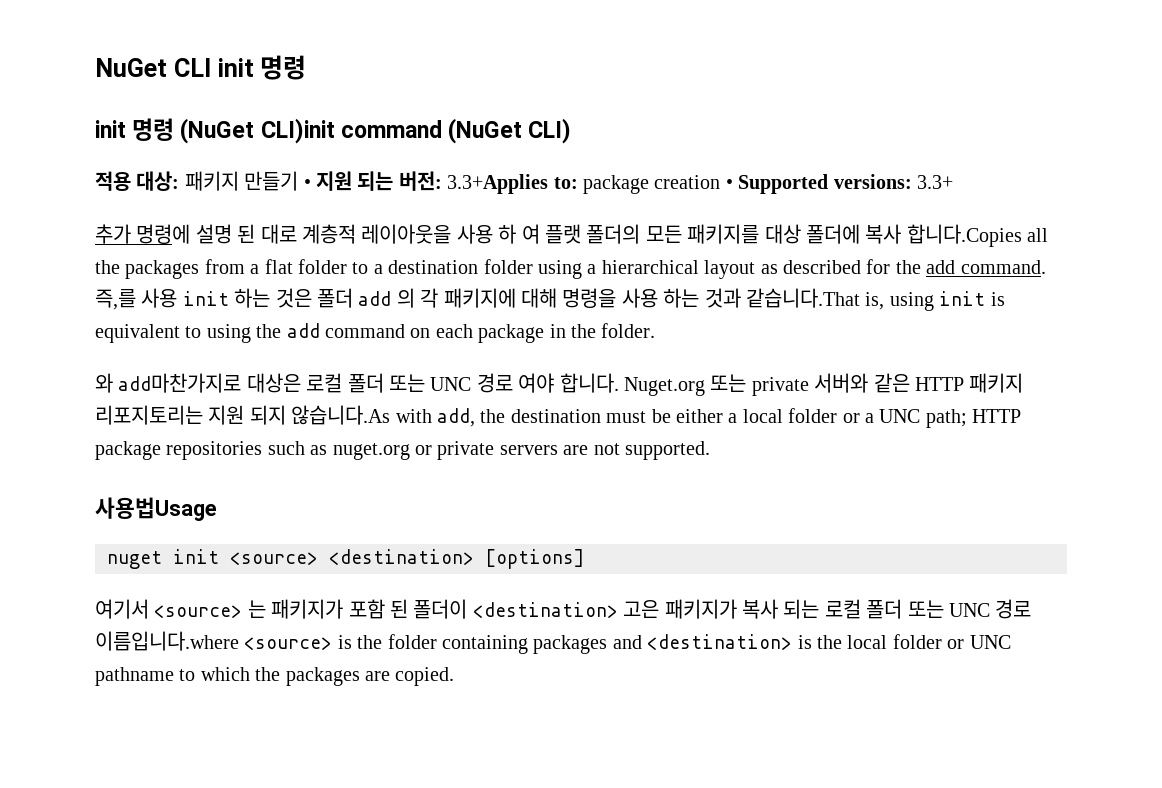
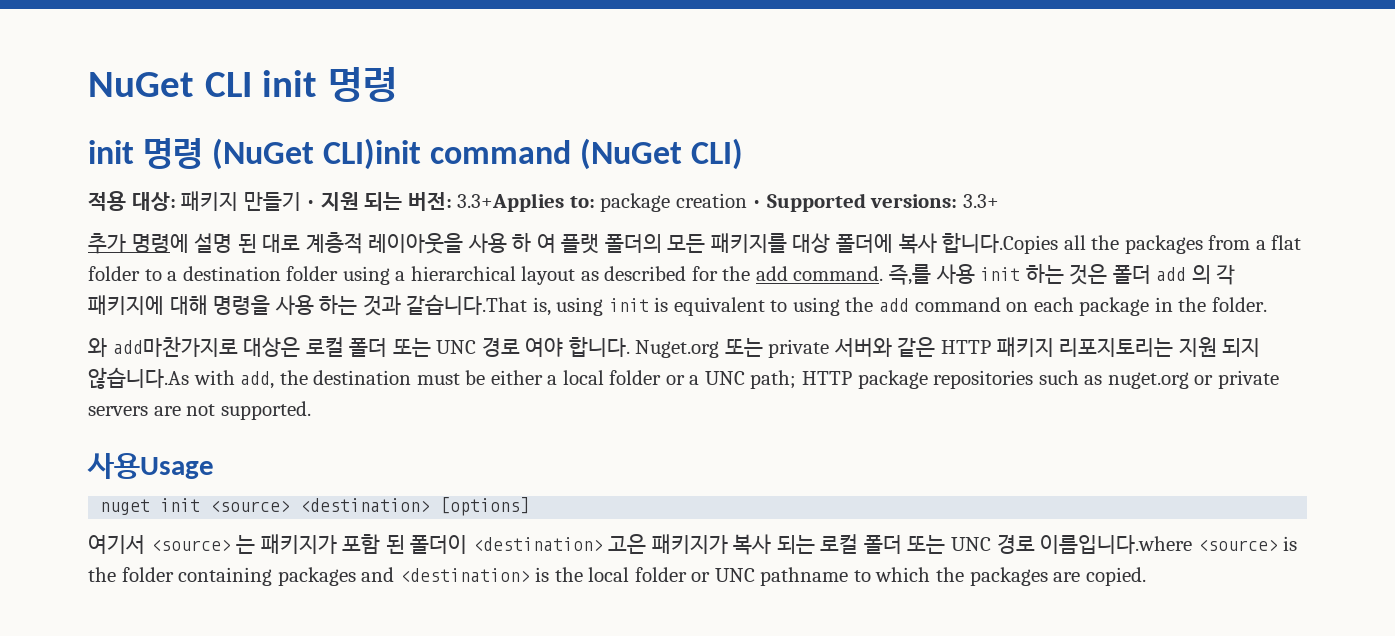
- 사용법Usage
+ 사용Usage

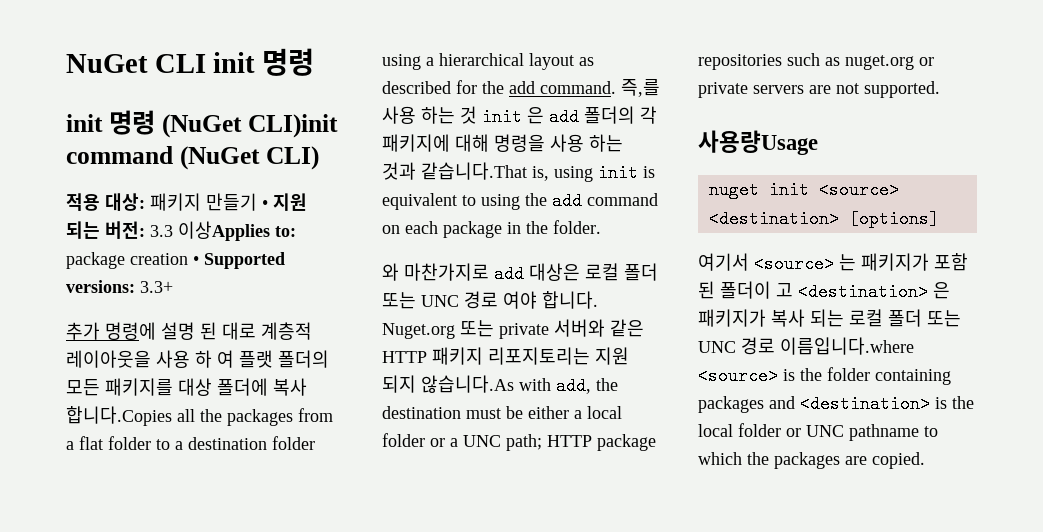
- 적용 대상: 패키지 만들기 • 지원 되는 버전: 3.3+Applies to: package creation • Supported versions: 3.3+
+ 적용 대상: 패키지 만들기 • 지원 되는 버전: 3.3 이상Applies to: package creation • Supported versions: 3.3+
- 즉,를 사용 init 하는 것은 폴더 add 의 각 패키지에 대해 명령을 사용 하는 것과 같습니다.That is, using init is equivalent to using the add command on each package in the folder.
+ 즉,를 사용 하는 것 init 은 add 폴더의 각 패키지에 대해 명령을 사용 하는 것과 같습니다.That is, using init is equivalent to using the add command on each package in the folder.
- 와 add마찬가지로 대상은 로컬 폴더 또는 UNC 경로 여야 합니다.
+ 와 마찬가지로 add 대상은 로컬 폴더 또는 UNC 경로 여야 합니다.
- 사용Usage
+ 사용량Usage
- 여기서 <source> 는 패키지가 포함 된 폴더이 <destination> 고은 패키지가 복사 되는 로컬 폴더 또는 UNC 경로 이름입니다.where <source> is the folder containing packages and <destination> is the local folder or UNC pathname to which the packages are copied.
+ 여기서 <source> 는 패키지가 포함 된 폴더이 고 <destination> 은 패키지가 복사 되는 로컬 폴더 또는 UNC 경로 이름입니다.where <source> is the folder containing packages and <destination> is the local folder or UNC pathname to which the packages are copied.

